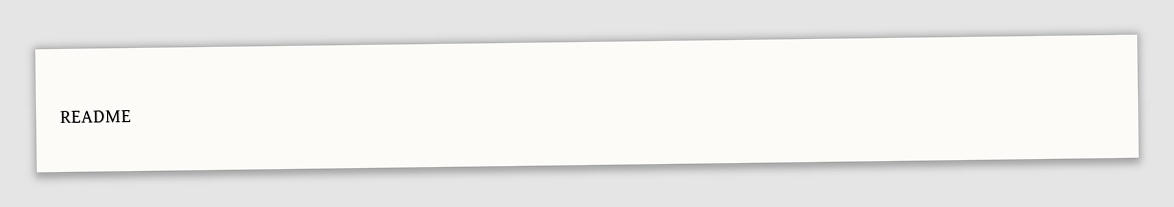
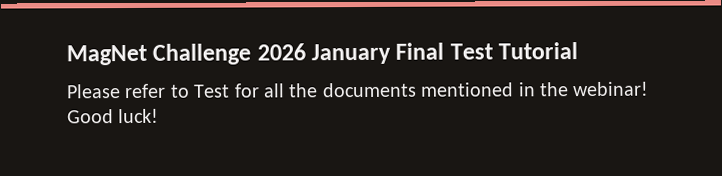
- README
+ MagNet Challenge 2026 January Final Test Tutorial
+ Please refer to Test for all the documents mentioned in the webinar! Good luck!

